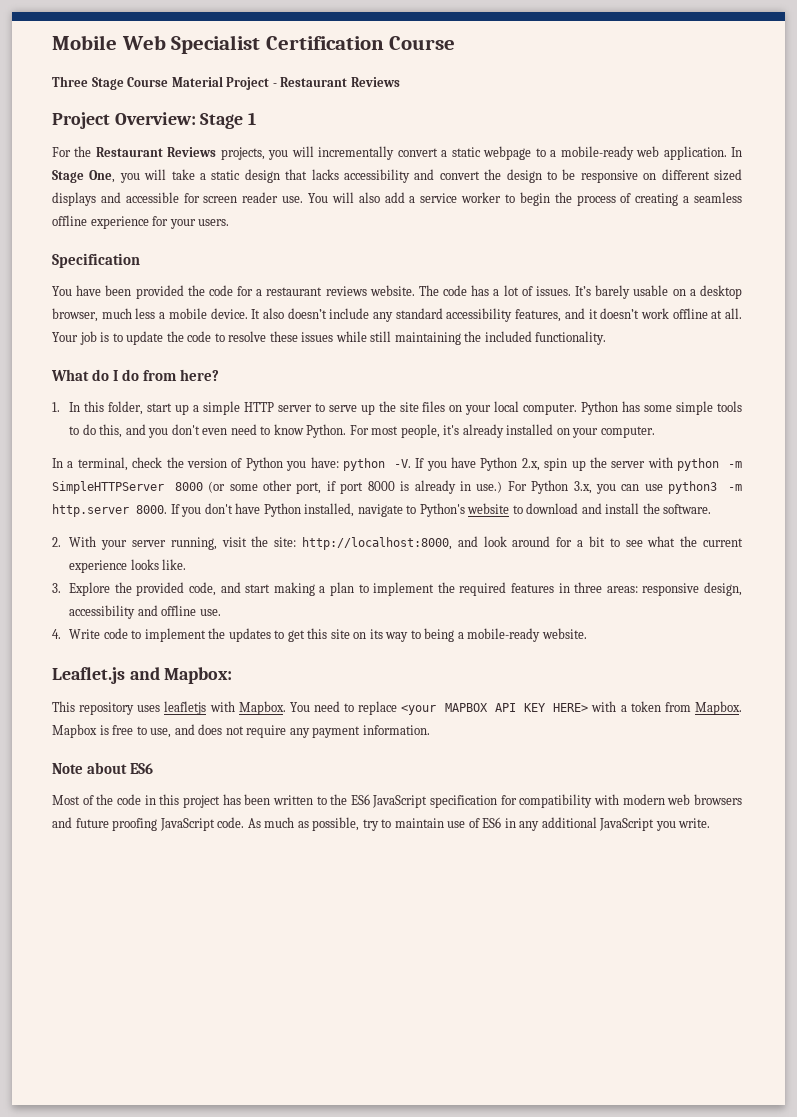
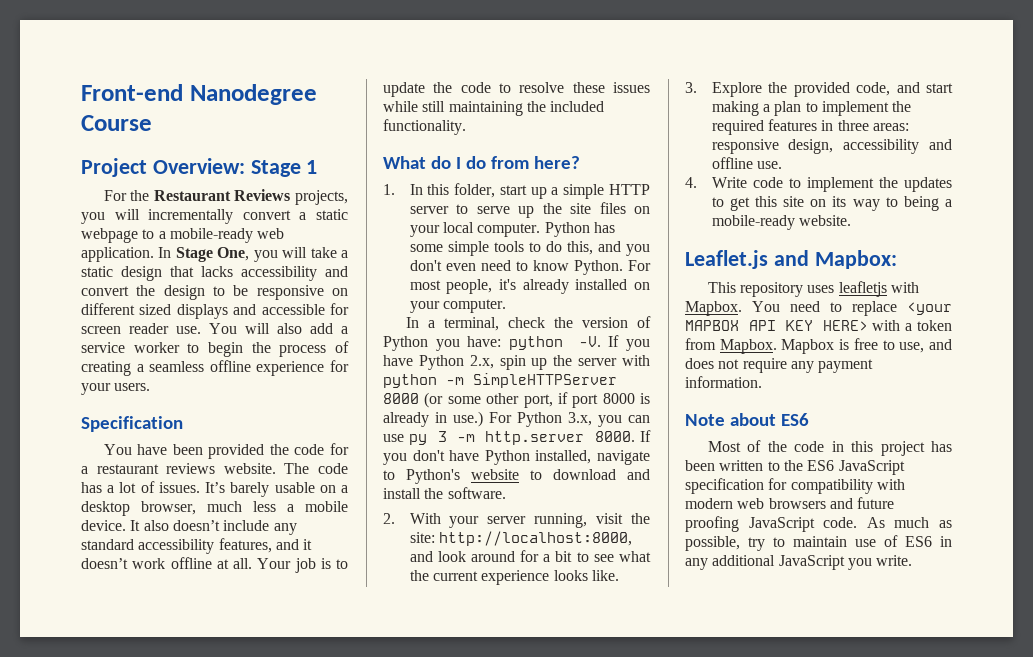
- Mobile Web Specialist Certification Course
- Three Stage Course Material Project - Restaurant Reviews
+ Front-end Nanodegree Course
- For Python 3.x, you can use python3 -m http.server 8000.
+ For Python 3.x, you can use py 3 -m http.server 8000.

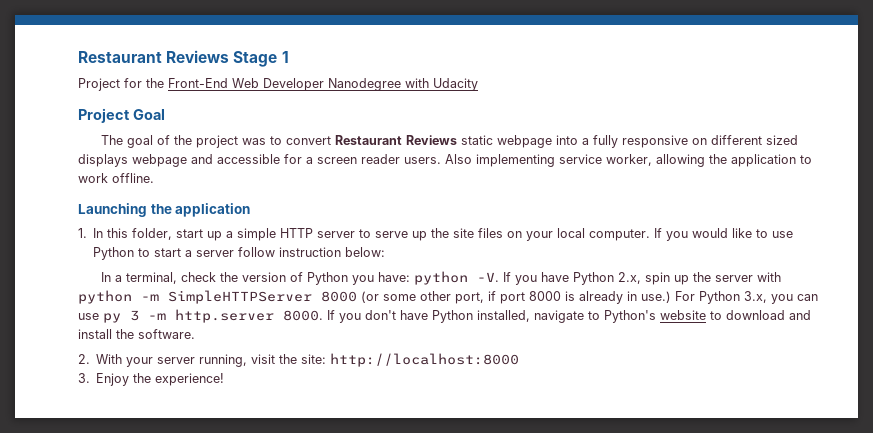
- Front-end Nanodegree Course
- Project Overview: Stage 1
- For the Restaurant Reviews projects, you will incrementally convert a static webpage to a mobile-ready web application. In Stage One, you will take a static design that lacks accessibility and convert the design to be responsive on different sized displays and accessible for screen reader use. You will also add a service worker to begin the process of creating a seamless offline experience for your users.
- Specification
- You have been provided the code for a restaurant reviews website. The code has a lot of issues. It’s barely usable on a desktop browser, much less a mobile device. It also doesn’t include any standard accessibility features, and it doesn’t work offline at all. Your job is to update the code to resolve these issues while still maintaining the included functionality.
- What do I do from here?
+ Restaurant Reviews Stage 1
+ Project for the Front-End Web Developer Nanodegree with Udacity
+ Project Goal
+ The goal of the project was to convert Restaurant Reviews static webpage into a fully responsive on different sized displays webpage and accessible for a screen reader users. Also implementing service worker, allowing the application to work offline.
+ Launching the application
- Python has some simple tools to do this, and you don't even need to know Python. For most people, it's already installed on your computer.
+ If you would like to use Python to start a server follow instruction below:
- 2. With your server running, visit the site: http://localhost:8000, and look around for a bit to see what the current experience looks like.
- 3. Explore the provided code, and start making a plan to implement the required features in three areas: responsive design, accessibility and offline use.
- 4. Write code to implement the updates to get this site on its way to being a mobile-ready website.
- Leaflet.js and Mapbox:
- This repository uses leafletjs with Mapbox. You need to replace <your MAPBOX API KEY HERE> with a token from Mapbox. Mapbox is free to use, and does not require any payment information.
- Note about ES6
- Most of the code in this project has been written to the ES6 JavaScript specification for compatibility with modern web browsers and future proofing JavaScript code. As much as possible, try to maintain use of ES6 in any additional JavaScript you write.
+ 2. With your server running, visit the site: http://localhost:8000
+ 3. Enjoy the experience!

